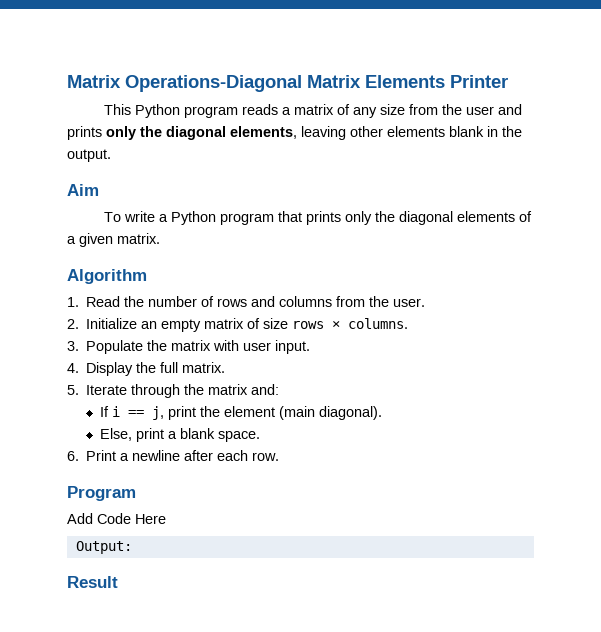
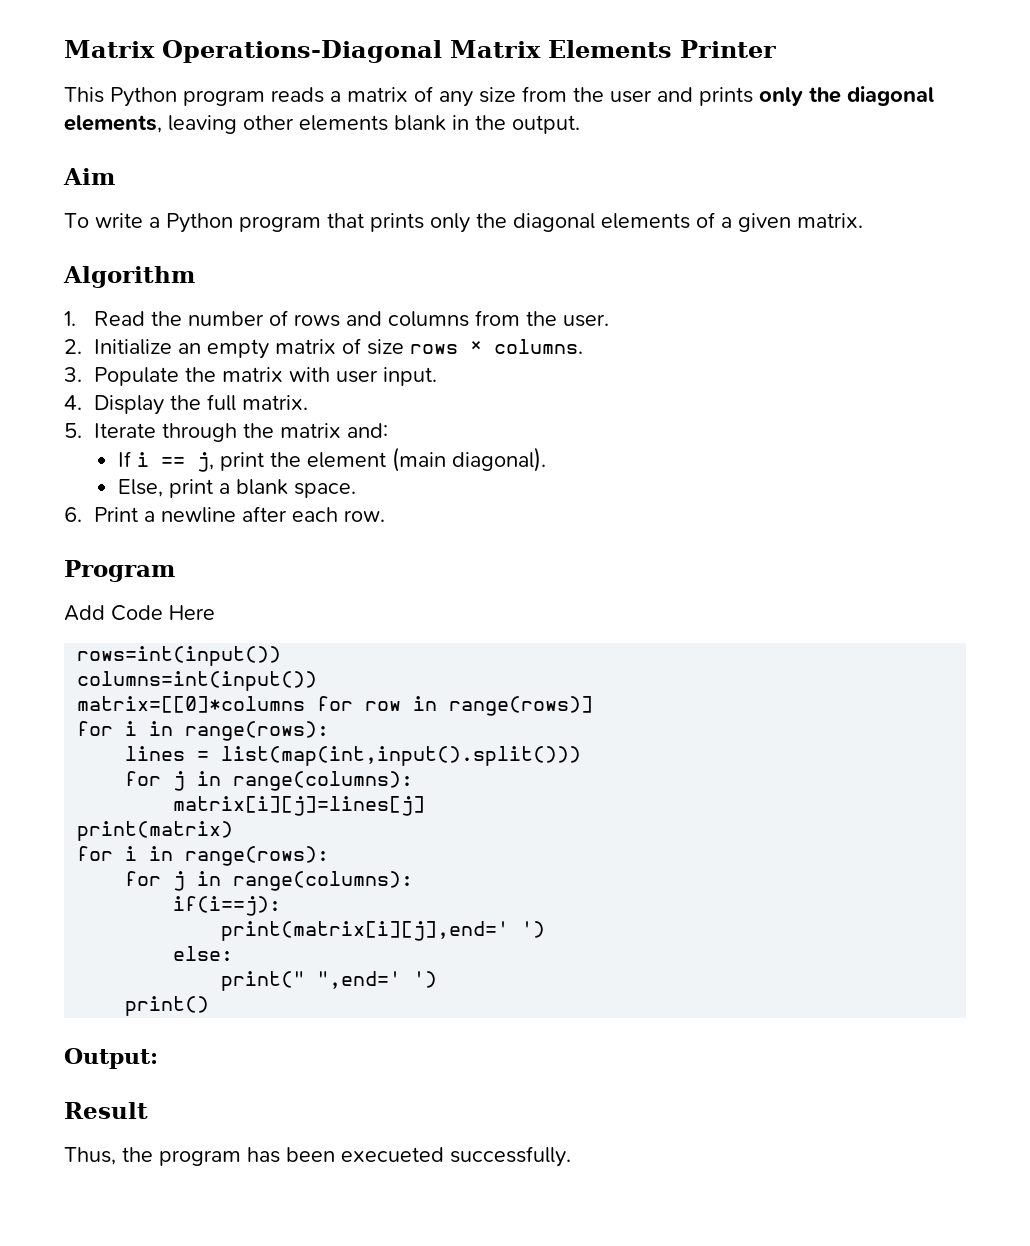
+ rows=int(input())
+ columns=int(input())
+ matrix=[[0]*columns for row in range(rows)]
+ for i in range(rows):
+ lines = list(map(int,input().split()))
+ for j in range(columns):
+ matrix[i][j]=lines[j]
+ print(matrix)
+ for i in range(rows):
+ for j in range(columns):
+ if(i==j):
+ print(matrix[i][j],end=' ')
+ else:
+ print(" ",end=' ')
+ print()
  Output:
  Result
+ Thus, the program has been execueted successfully.

